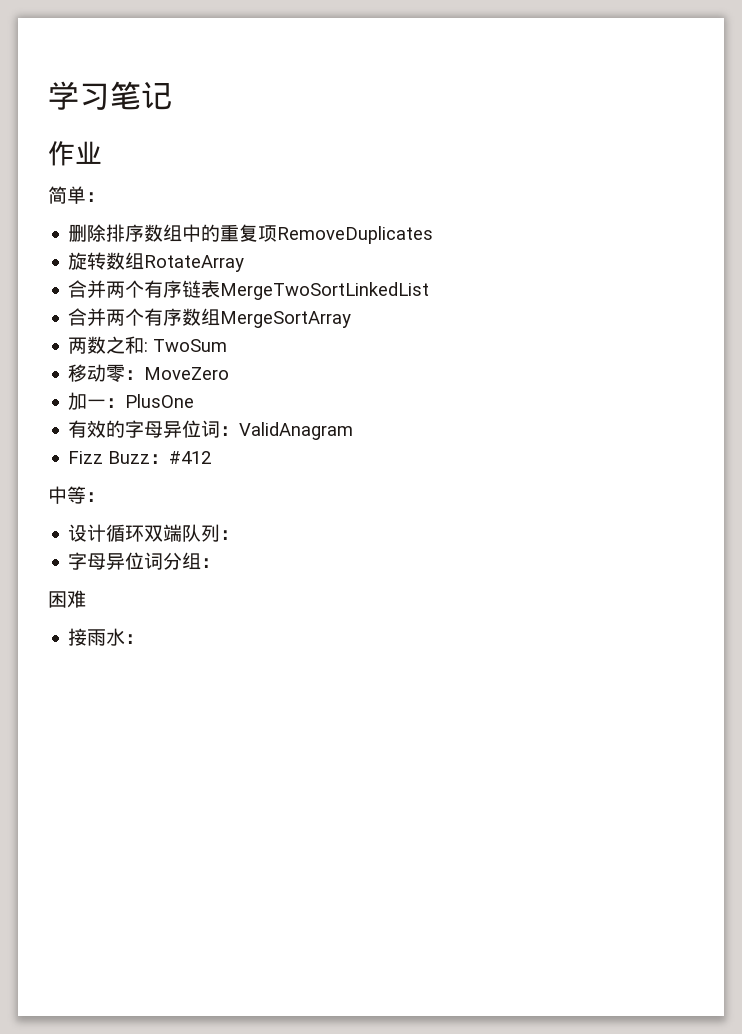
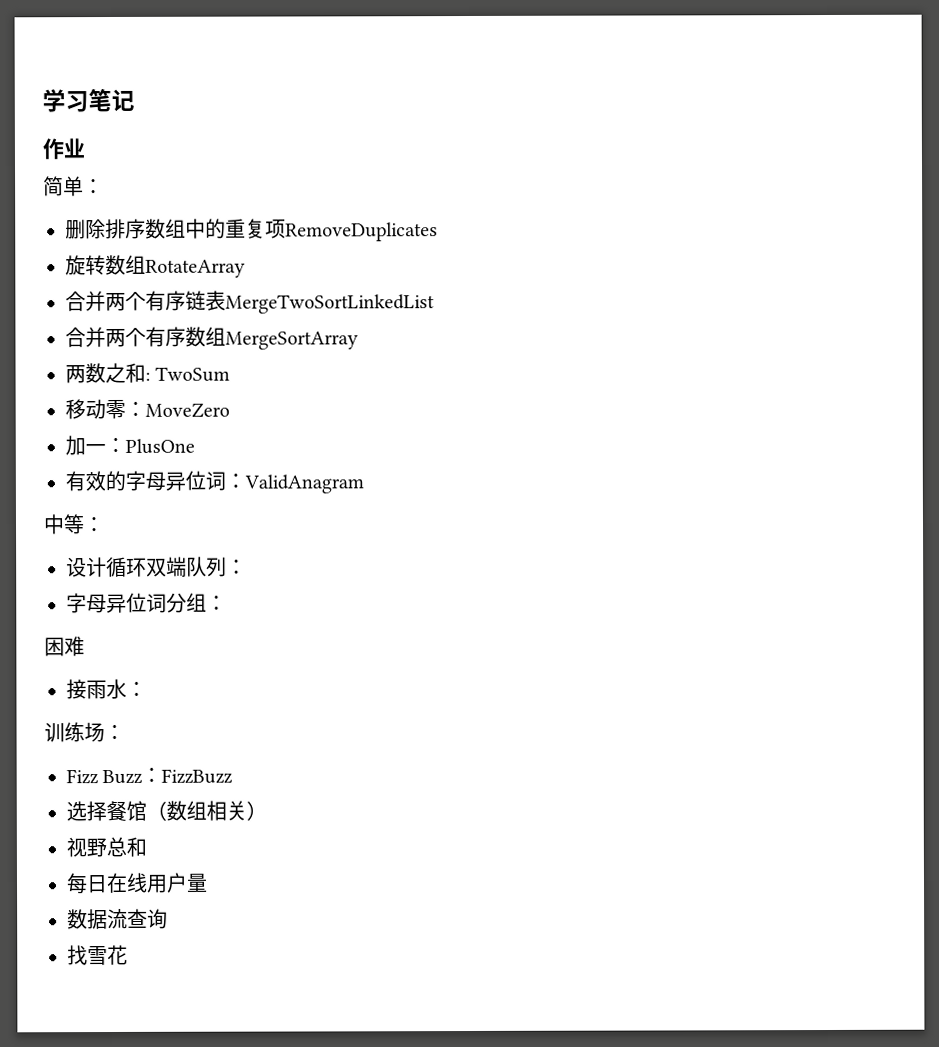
- Fizz Buzz：#412
+ 训练场：
+ Fizz Buzz：FizzBuzz
+ 选择餐馆（数组相关）
+ 视野总和
+ 每日在线用户量
+ 数据流查询
+ 找雪花

